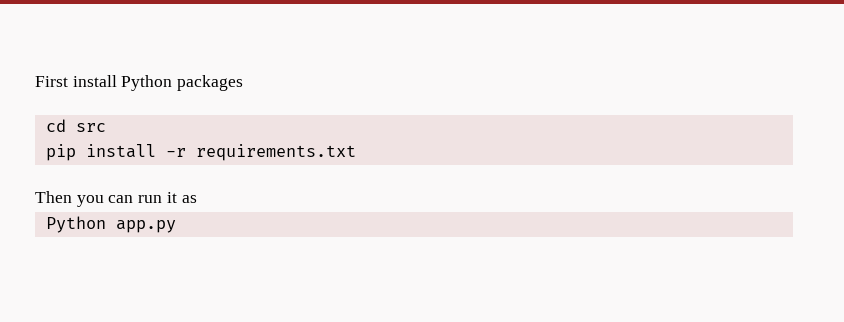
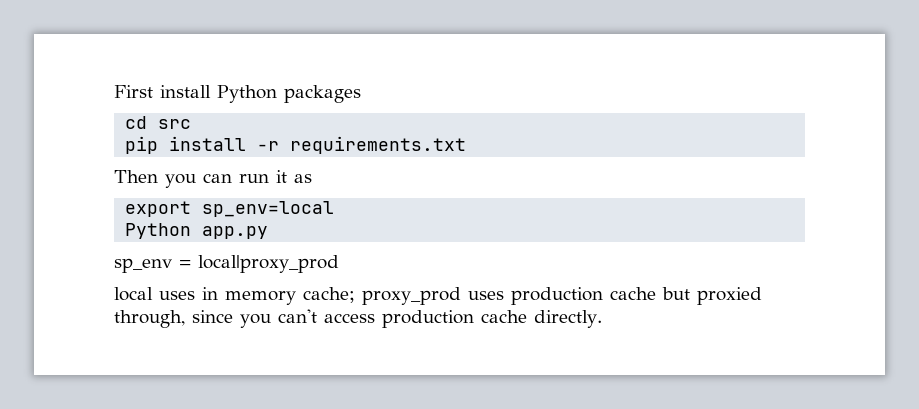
+ export sp_env=local
+ sp_env = local|proxy_prod
+ local uses in memory cache; proxy_prod uses production cache but proxied through, since you can't access production cache directly.

